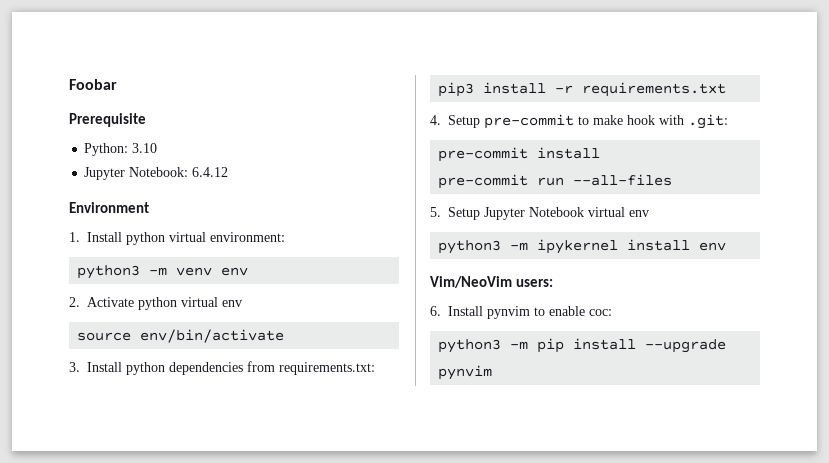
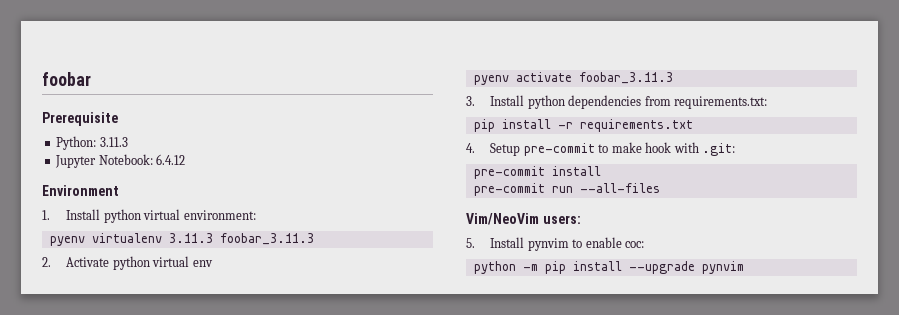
- Foobar
+ foobar
- Python: 3.10
+ Python: 3.11.3
- python3 -m venv env
+ pyenv virtualenv 3.11.3 foobar_3.11.3
- source env/bin/activate
+ pyenv activate foobar_3.11.3
- pip3 install -r requirements.txt
+ pip install -r requirements.txt
- 5. Setup Jupyter Notebook virtual env
- python3 -m ipykernel install env
- 6. Install pynvim to enable coc:
+ 5. Install pynvim to enable coc:
- python3 -m pip install --upgrade pynvim
+ python -m pip install --upgrade pynvim

